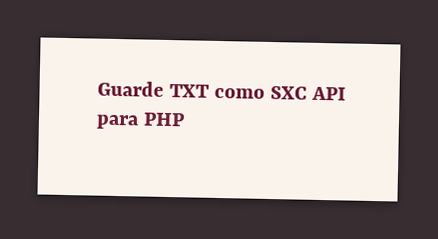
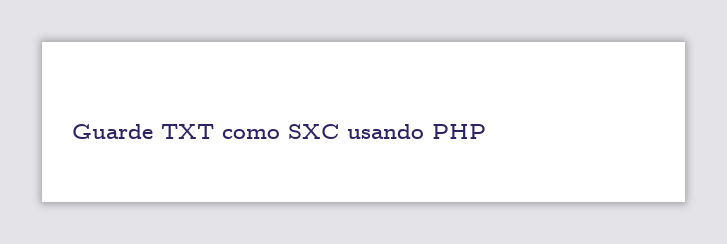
- Guarde TXT como SXC API para PHP
+ Guarde TXT como SXC usando PHP

